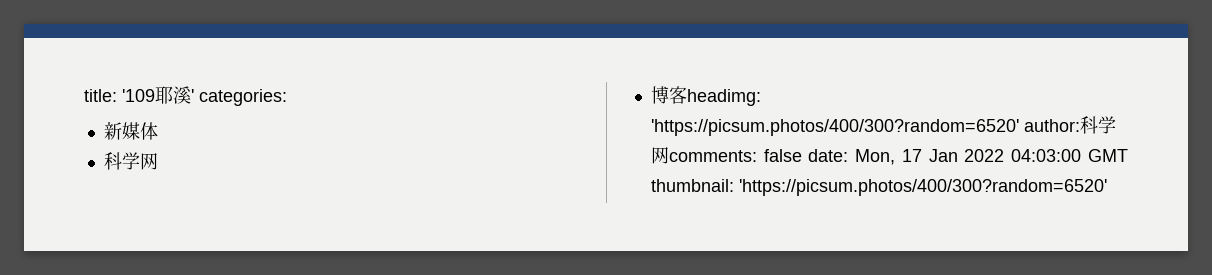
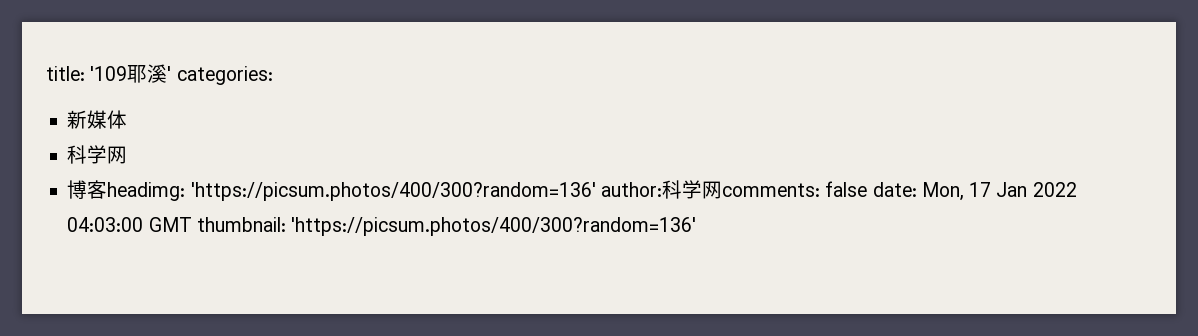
- 博客headimg: 'https://picsum.photos/400/300?random=6520' author:科学网comments: false date: Mon, 17 Jan 2022 04:03:00 GMT thumbnail: 'https://picsum.photos/400/300?random=6520'
+ 博客headimg: 'https://picsum.photos/400/300?random=136' author:科学网comments: false date: Mon, 17 Jan 2022 04:03:00 GMT thumbnail: 'https://picsum.photos/400/300?random=136'

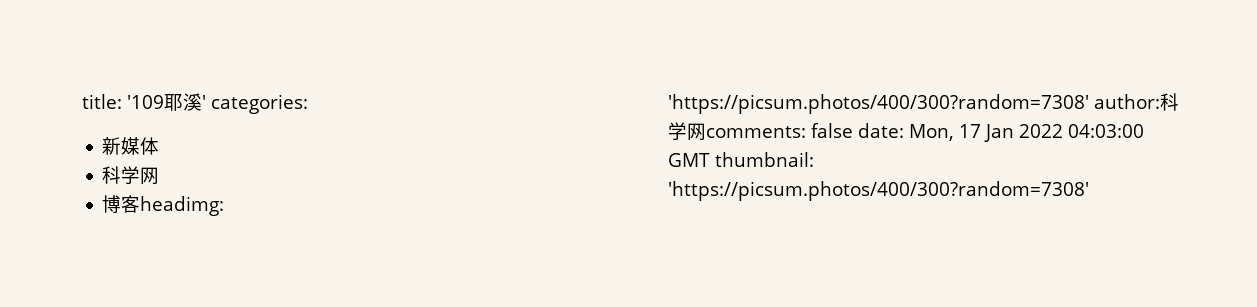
- 博客headimg: 'https://picsum.photos/400/300?random=136' author:科学网comments: false date: Mon, 17 Jan 2022 04:03:00 GMT thumbnail: 'https://picsum.photos/400/300?random=136'
+ 博客headimg: 'https://picsum.photos/400/300?random=7308' author:科学网comments: false date: Mon, 17 Jan 2022 04:03:00 GMT thumbnail: 'https://picsum.photos/400/300?random=7308'

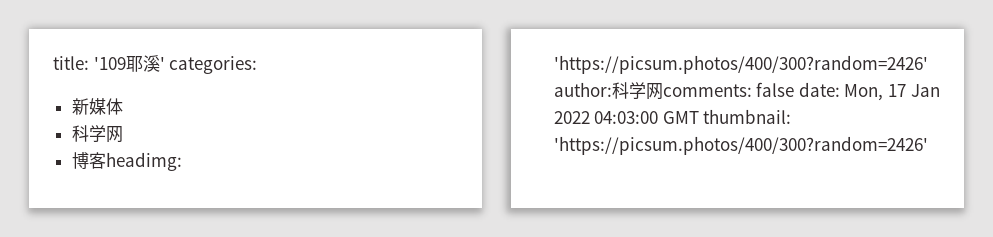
- 博客headimg: 'https://picsum.photos/400/300?random=7308' author:科学网comments: false date: Mon, 17 Jan 2022 04:03:00 GMT thumbnail: 'https://picsum.photos/400/300?random=7308'
+ 博客headimg: 'https://picsum.photos/400/300?random=2426' author:科学网comments: false date: Mon, 17 Jan 2022 04:03:00 GMT thumbnail: 'https://picsum.photos/400/300?random=2426'

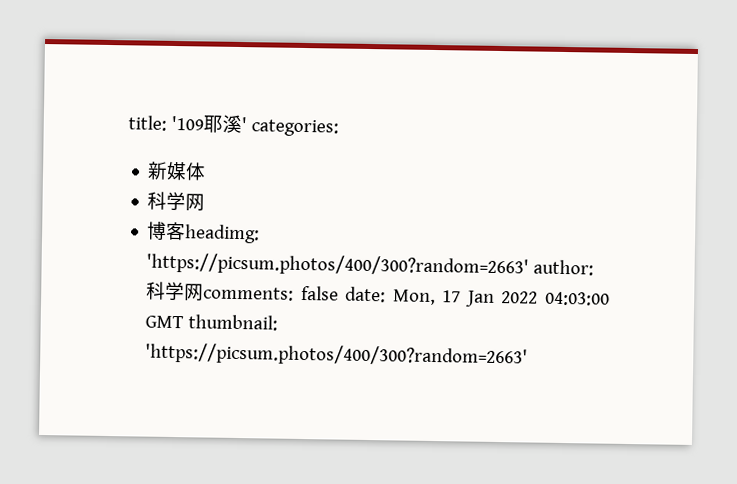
- 博客headimg: 'https://picsum.photos/400/300?random=2426' author:科学网comments: false date: Mon, 17 Jan 2022 04:03:00 GMT thumbnail: 'https://picsum.photos/400/300?random=2426'
+ 博客headimg: 'https://picsum.photos/400/300?random=2663' author:科学网comments: false date: Mon, 17 Jan 2022 04:03:00 GMT thumbnail: 'https://picsum.photos/400/300?random=2663'

